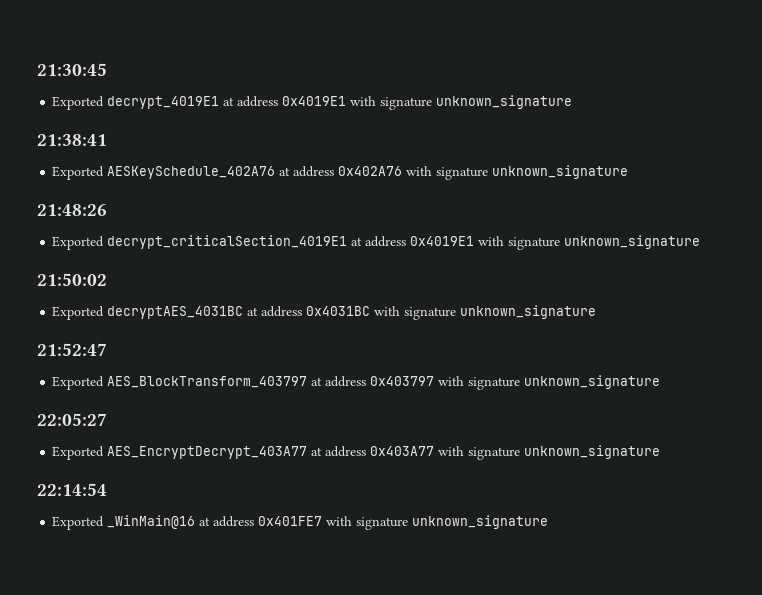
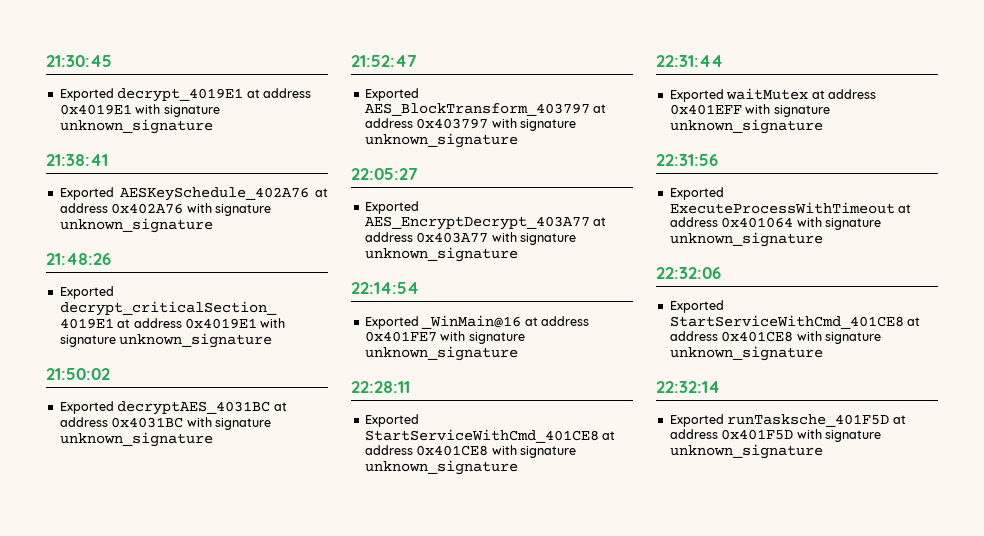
+ 22:28:11
+ Exported StartServiceWithCmd_401CE8 at address 0x401CE8 with signature unknown_signature
+ 22:31:44
+ Exported waitMutex at address 0x401EFF with signature unknown_signature
+ 22:31:56
+ Exported ExecuteProcessWithTimeout at address 0x401064 with signature unknown_signature
+ 22:32:06
+ Exported StartServiceWithCmd_401CE8 at address 0x401CE8 with signature unknown_signature
+ 22:32:14
+ Exported runTasksche_401F5D at address 0x401F5D with signature unknown_signature

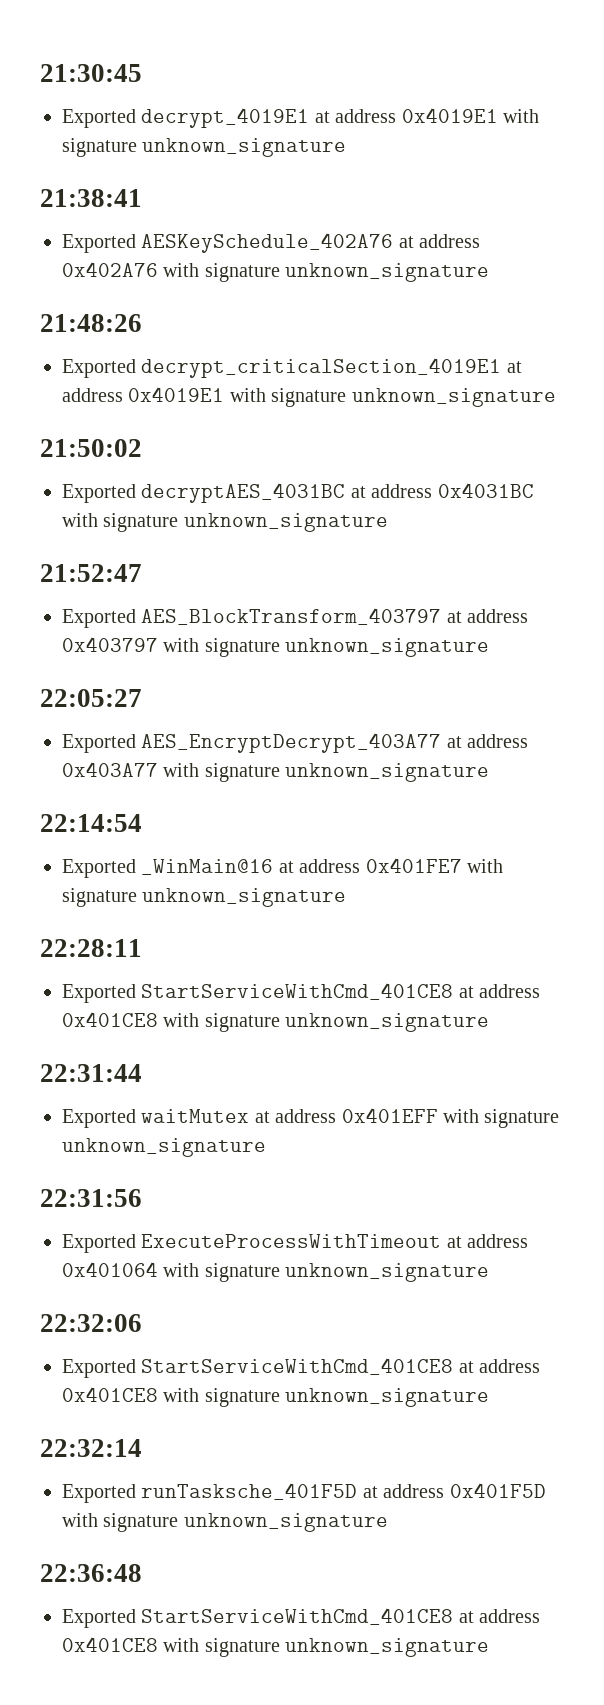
+ 22:36:48
+ Exported StartServiceWithCmd_401CE8 at address 0x401CE8 with signature unknown_signature

